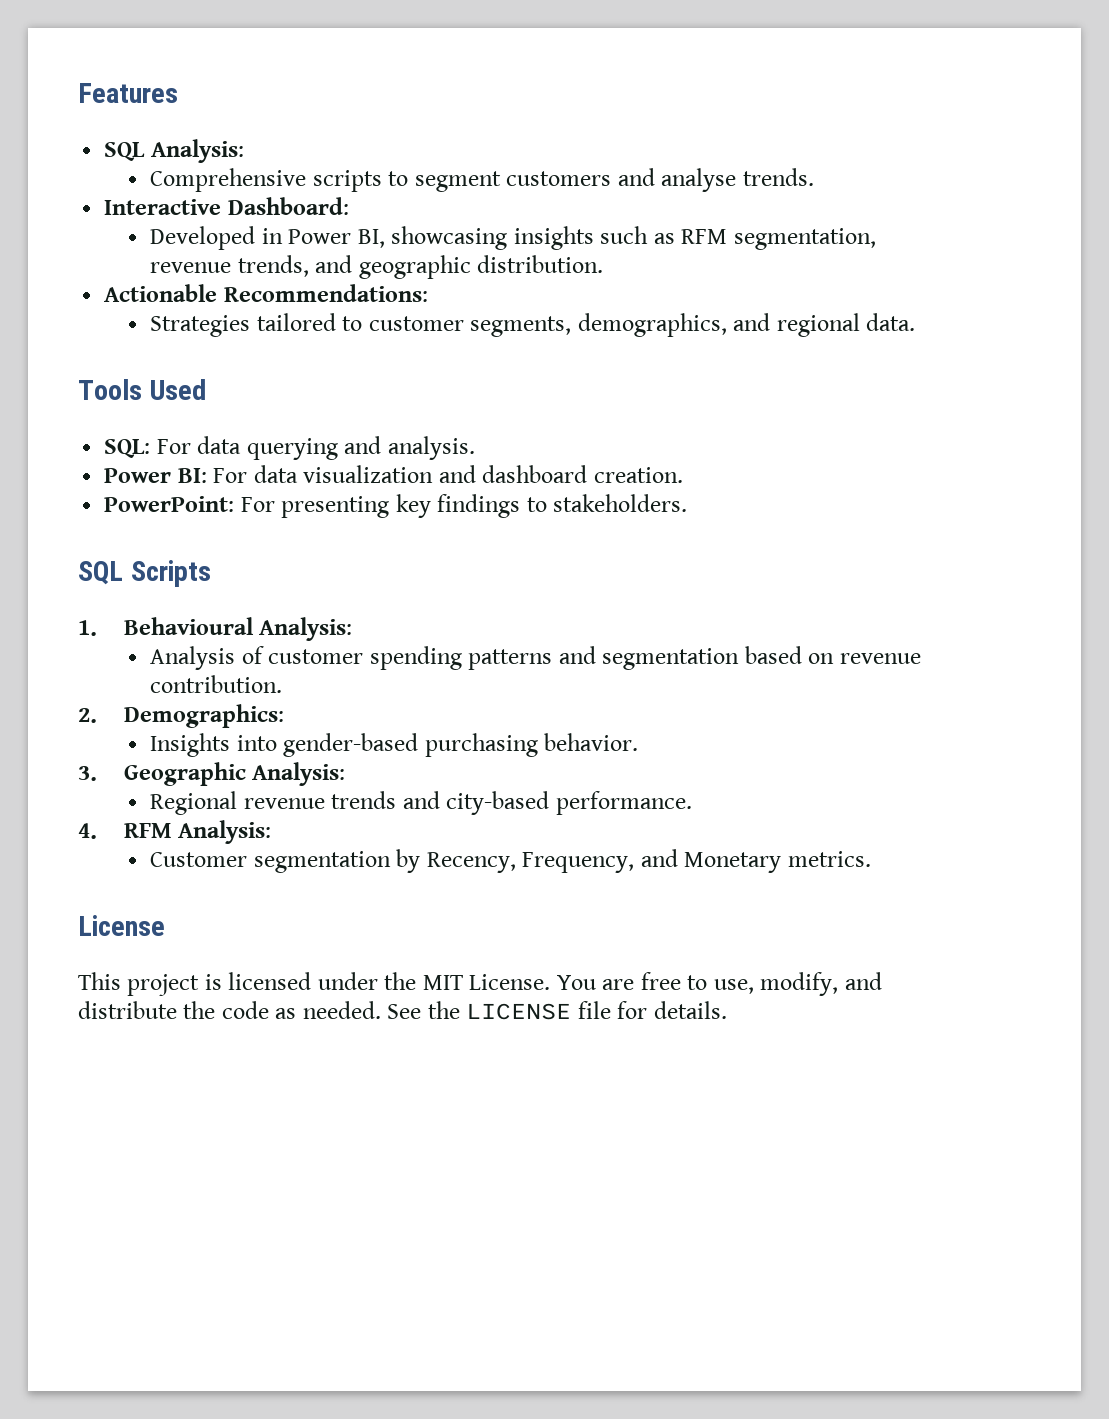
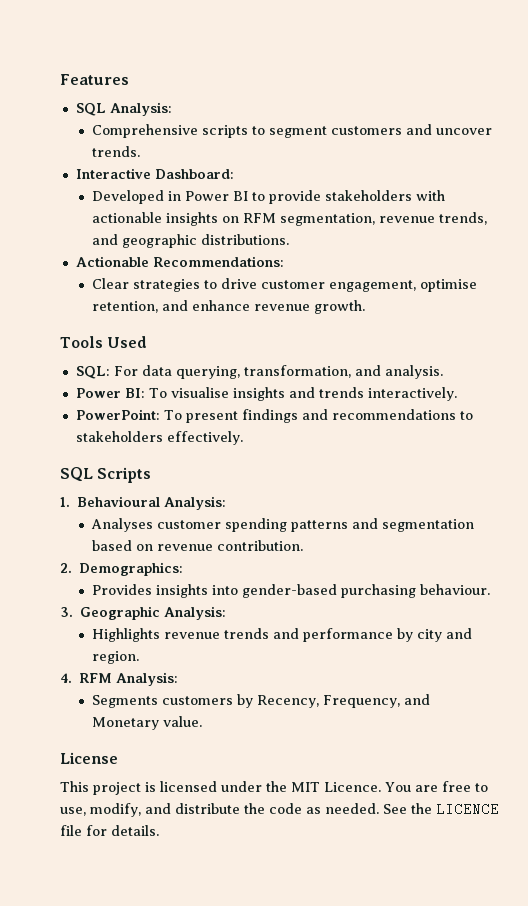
- Comprehensive scripts to segment customers and analyse trends.
+ Comprehensive scripts to segment customers and uncover trends.
- Developed in Power BI, showcasing insights such as RFM segmentation, revenue trends, and geographic distribution.
+ Developed in Power BI to provide stakeholders with actionable insights on RFM segmentation, revenue trends, and geographic distributions.
- Strategies tailored to customer segments, demographics, and regional data.
+ Clear strategies to drive customer engagement, optimise retention, and enhance revenue growth.
- SQL: For data querying and analysis.
+ SQL: For data querying, transformation, and analysis.
- Power BI: For data visualization and dashboard creation.
- PowerPoint: For presenting key findings to stakeholders.
+ Power BI: To visualise insights and trends interactively.
+ PowerPoint: To present findings and recommendations to stakeholders effectively.
- Analysis of customer spending patterns and segmentation based on revenue contribution.
+ Analyses customer spending patterns and segmentation based on revenue contribution.
- Insights into gender-based purchasing behavior.
+ Provides insights into gender-based purchasing behaviour.
- Regional revenue trends and city-based performance.
+ Highlights revenue trends and performance by city and region.
- Customer segmentation by Recency, Frequency, and Monetary metrics.
+ Segments customers by Recency, Frequency, and Monetary value.
- This project is licensed under the MIT License.
+ This project is licensed under the MIT Licence.
- See the LICENSE file for details.
+ See the LICENCE file for details.

